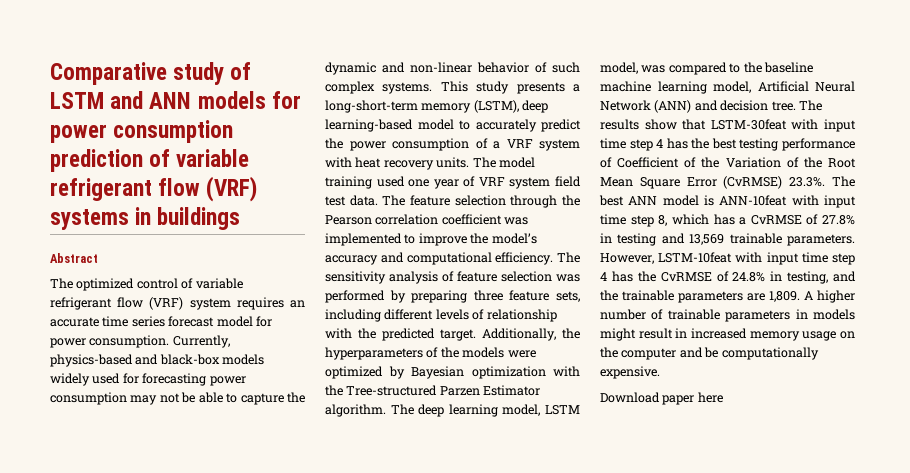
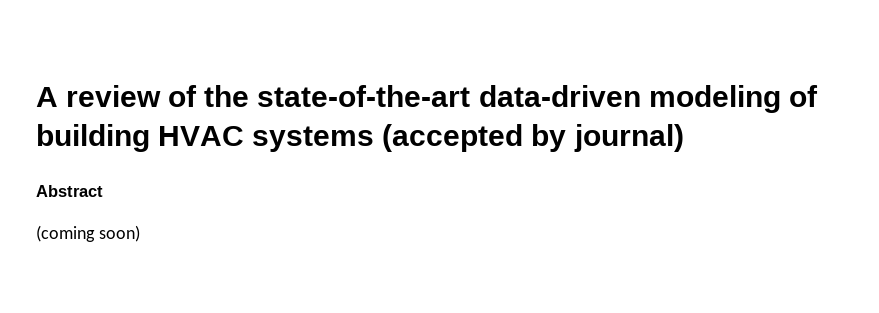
- Comparative study of LSTM and ANN models for power consumption prediction of variable refrigerant flow (VRF) systems in buildings
+ A review of the state-of-the-art data-driven modeling of building HVAC systems (accepted by journal)
  Abstract
- The optimized control of variable refrigerant flow (VRF) system requires an accurate time series forecast model for power consumption. Currently, physics-based and black-box models widely used for forecasting power consumption may not be able to capture the dynamic and non-linear behavior of such complex systems. This study presents a long-short-term memory (LSTM), deep learning-based model to accurately predict the power consumption of a VRF system with heat recovery units. The model training used one year of VRF system field test data. The feature selection through the Pearson correlation coefficient was implemented to improve the model’s accuracy and computational efficiency. The sensitivity analysis of feature selection was performed by preparing three feature sets, including different levels of relationship with the predicted target. Additionally, the hyperparameters of the models were optimized by Bayesian optimization with the Tree-structured Parzen Estimator algorithm. The deep learning model, LSTM model, was compared to the baseline machine learning model, Artificial Neural Network (ANN) and decision tree. The results show that LSTM-30feat with input time step 4 has the best testing performance of Coefficient of the Variation of the Root Mean Square Error (CvRMSE) 23.3%. The best ANN model is ANN-10feat with input time step 8, which has a CvRMSE of 27.8% in testing and 13,569 trainable parameters. However, LSTM-10feat with input time step 4 has the CvRMSE of 24.8% in testing, and the trainable parameters are 1,809. A higher number of trainable parameters in models might result in increased memory usage on the computer and be computationally expensive.
- Download paper here
+ (coming soon)

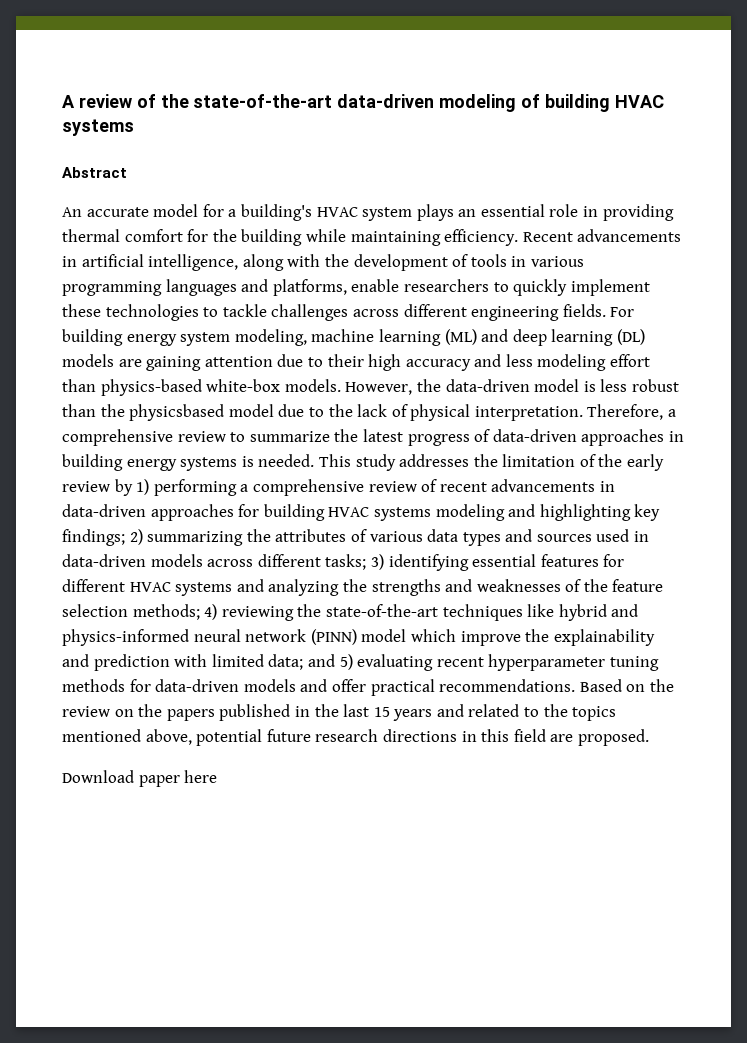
- A review of the state-of-the-art data-driven modeling of building HVAC systems (accepted by journal)
+ A review of the state-of-the-art data-driven modeling of building HVAC systems
  Abstract
- (coming soon)
+ An accurate model for a building's HVAC system plays an essential role in providing thermal comfort for the building while maintaining efficiency. Recent advancements in artificial intelligence, along with the development of tools in various programming languages and platforms, enable researchers to quickly implement these technologies to tackle challenges across different engineering fields. For building energy system modeling, machine learning (ML) and deep learning (DL) models are gaining attention due to their high accuracy and less modeling effort than physics-based white-box models. However, the data-driven model is less robust than the physicsbased model due to the lack of physical interpretation. Therefore, a comprehensive review to summarize the latest progress of data-driven approaches in building energy systems is needed. This study addresses the limitation of the early review by 1) performing a comprehensive review of recent advancements in data-driven approaches for building HVAC systems modeling and highlighting key findings; 2) summarizing the attributes of various data types and sources used in data-driven models across different tasks; 3) identifying essential features for different HVAC systems and analyzing the strengths and weaknesses of the feature selection methods; 4) reviewing the state-of-the-art techniques like hybrid and physics-informed neural network (PINN) model which improve the explainability and prediction with limited data; and 5) evaluating recent hyperparameter tuning methods for data-driven models and offer practical recommendations. Based on the review on the papers published in the last 15 years and related to the topics mentioned above, potential future research directions in this field are proposed.
+ Download paper here

